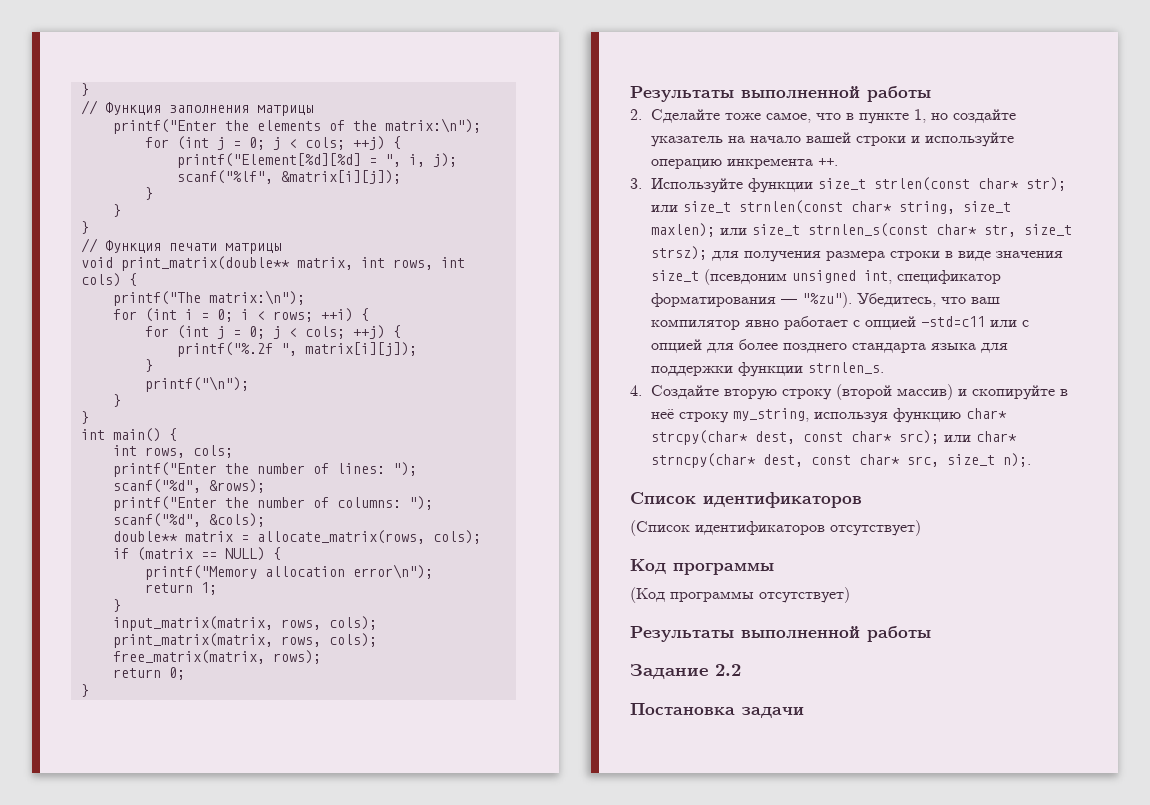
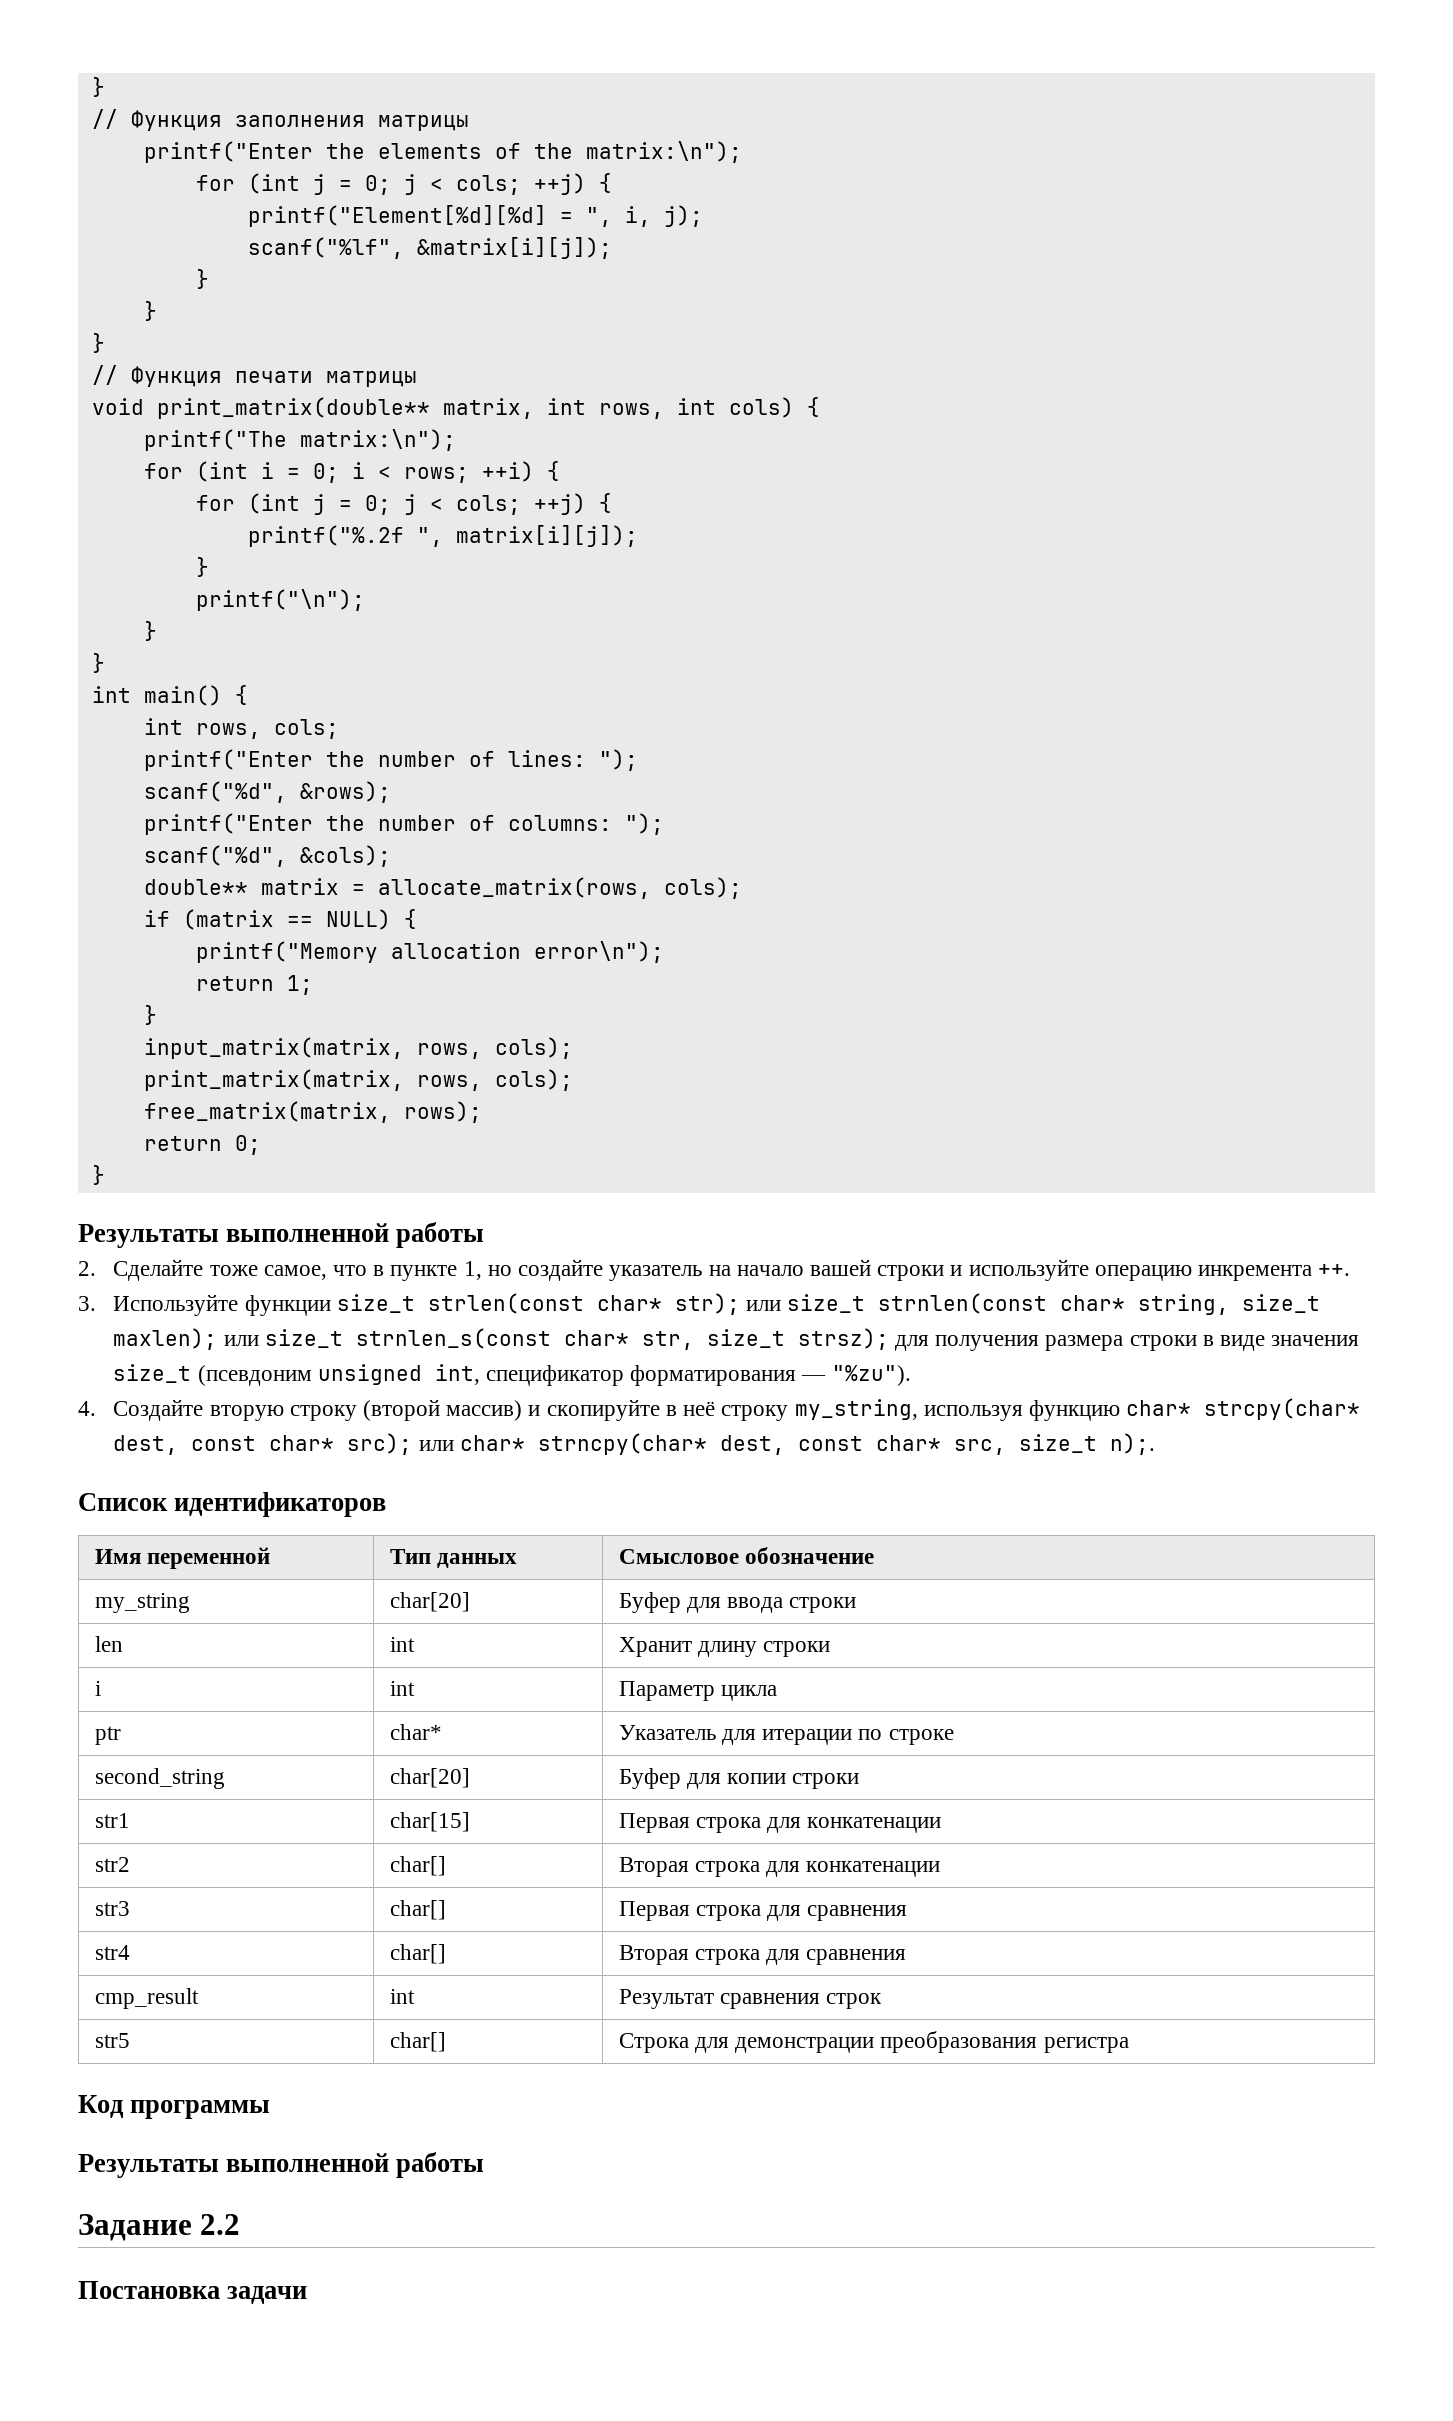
- Убедитесь, что ваш компилятор явно работает с опцией -std=c11 или с опцией для более позднего стандарта языка для поддержки функции strnlen_s.
- (Список идентификаторов отсутствует)
+ Имя переменной | Тип данных | Смысловое обозначение
+ my_string | char[20] | Буфер для ввода строки
+ len | int | Хранит длину строки
+ i | int | Параметр цикла
+ ptr | char* | Указатель для итерации по строке
+ second_string | char[20] | Буфер для копии строки
+ str1 | char[15] | Первая строка для конкатенации
+ str2 | char[] | Вторая строка для конкатенации
+ str3 | char[] | Первая строка для сравнения
+ str4 | char[] | Вторая строка для сравнения
+ cmp_result | int | Результат сравнения строк
+ str5 | char[] | Строка для демонстрации преобразования регистра
- (Код программы отсутствует)

